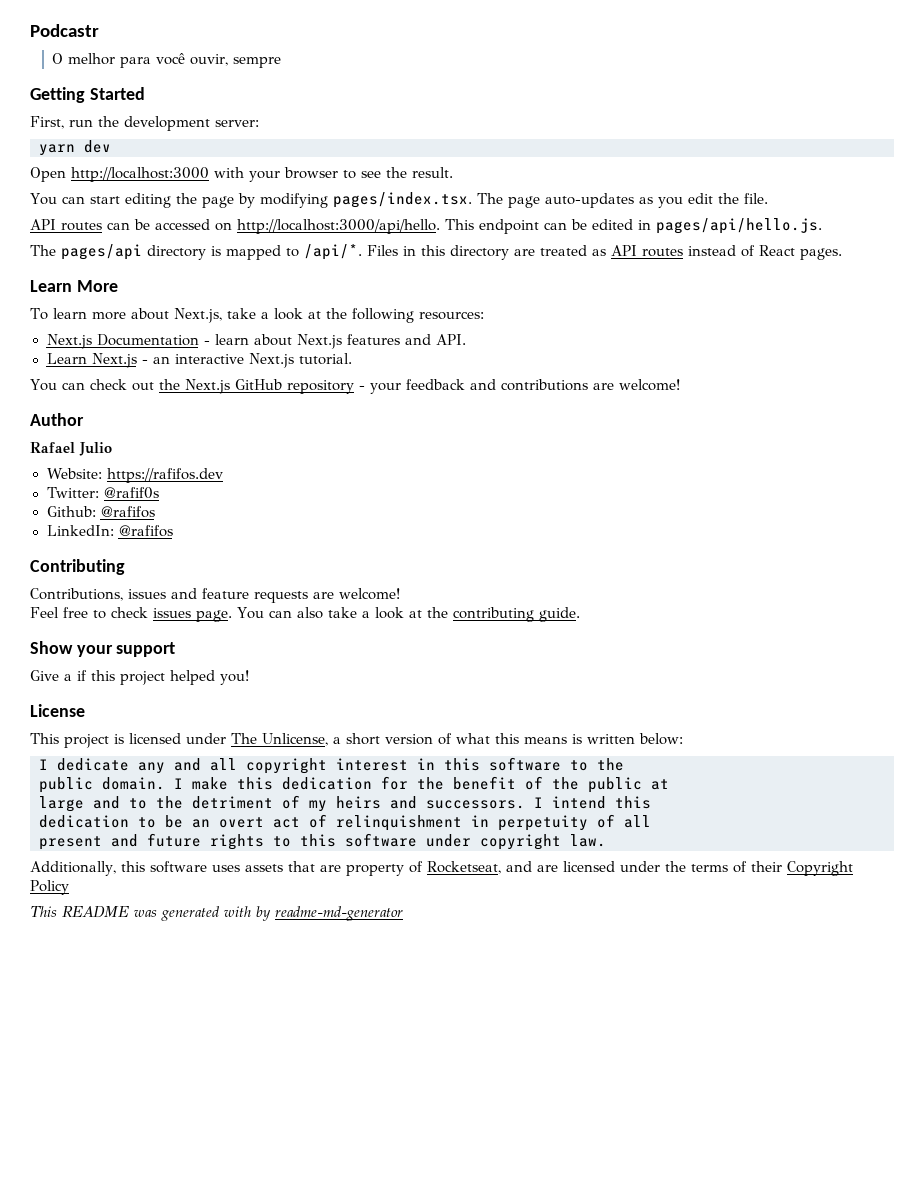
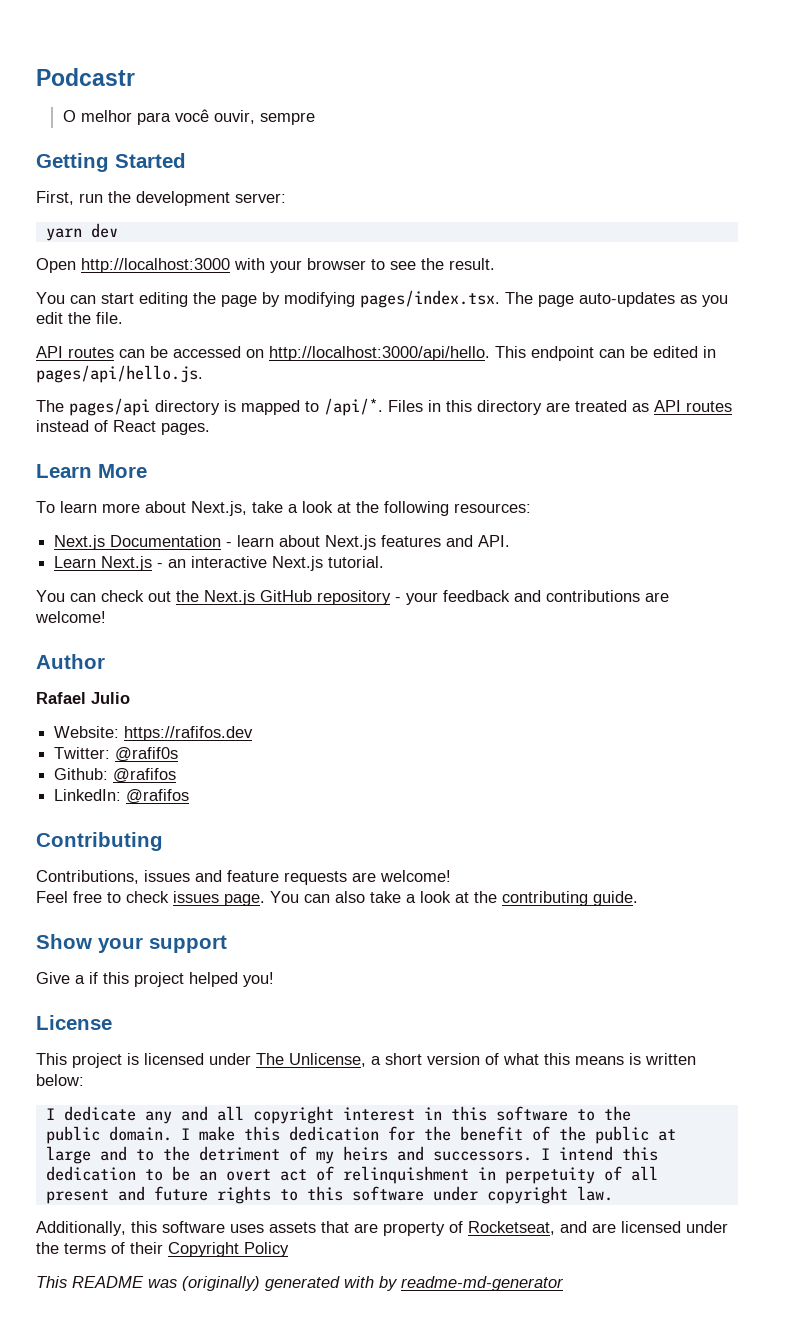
- This README was generated with by readme-md-generator
+ This README was (originally) generated with by readme-md-generator

